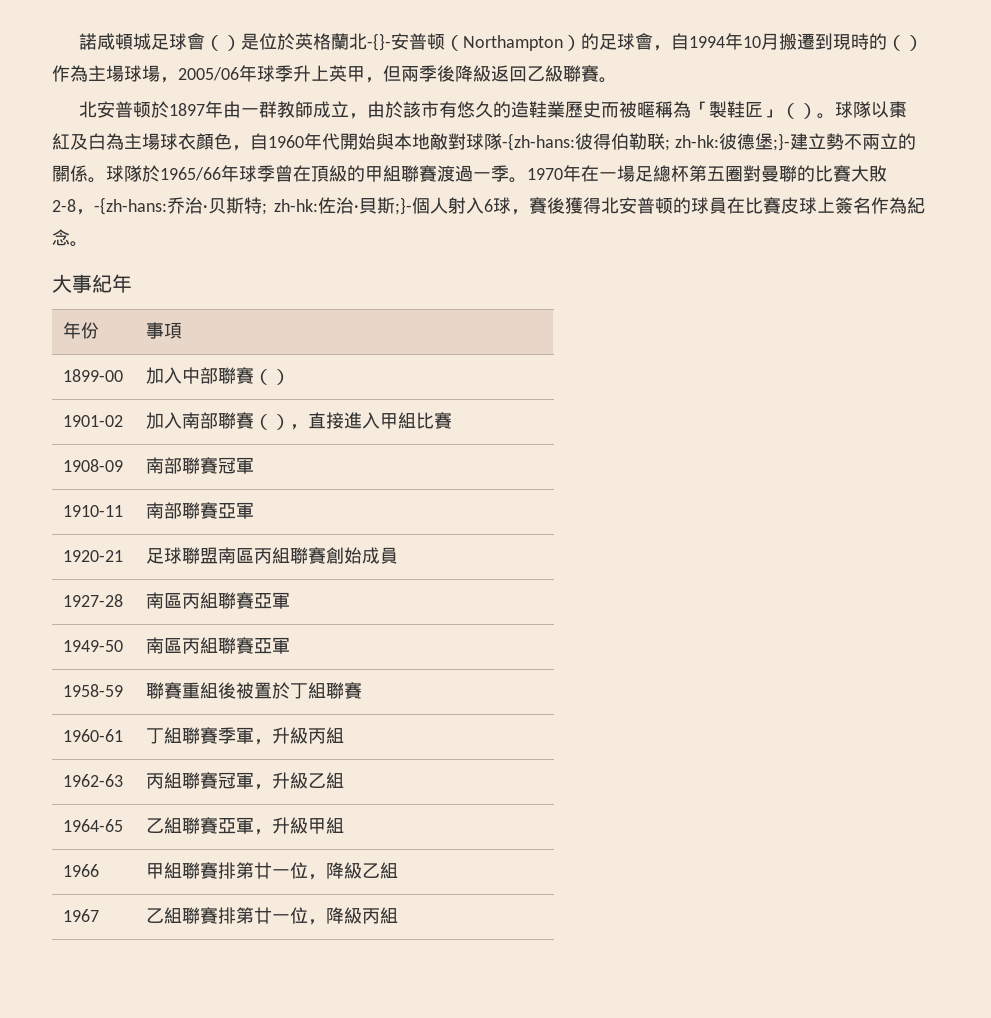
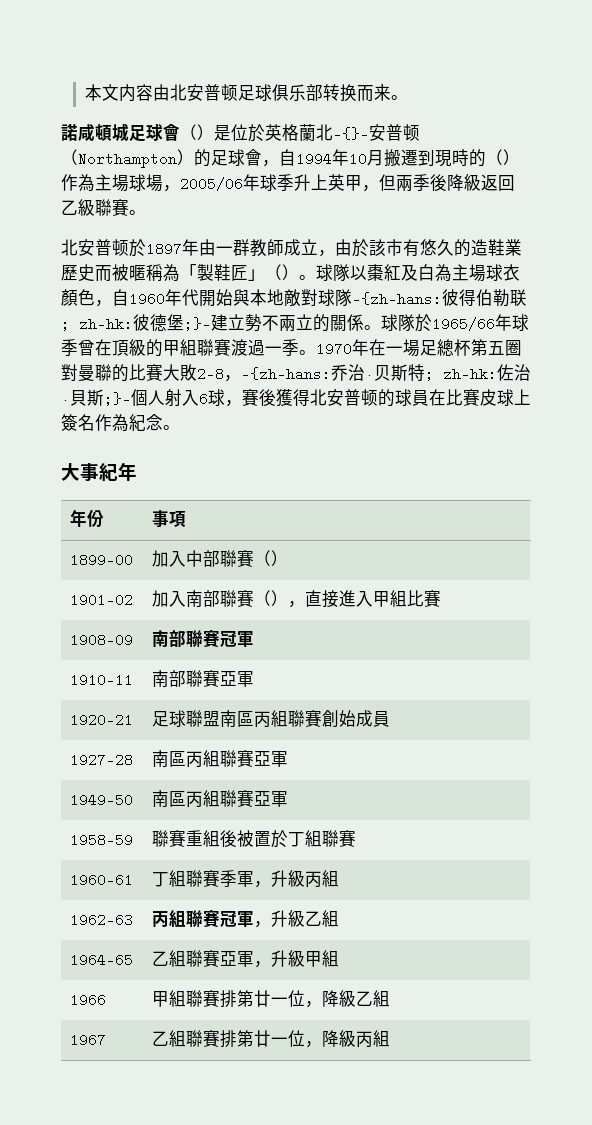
+ 本文内容由北安普顿足球俱乐部转换而来。

